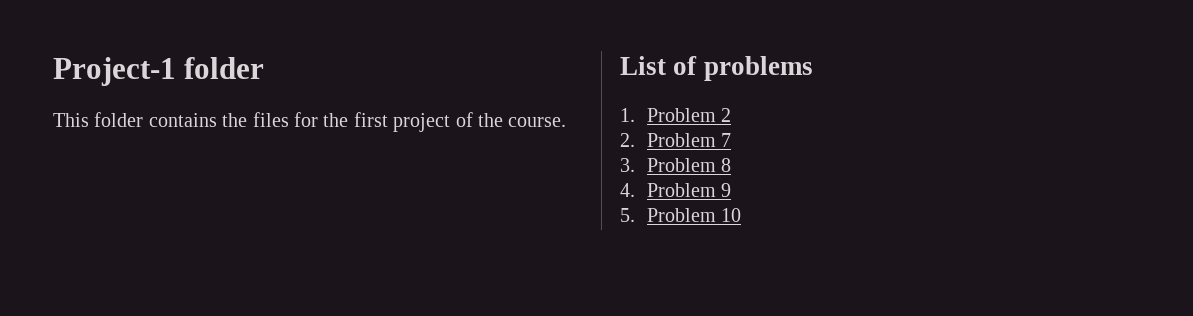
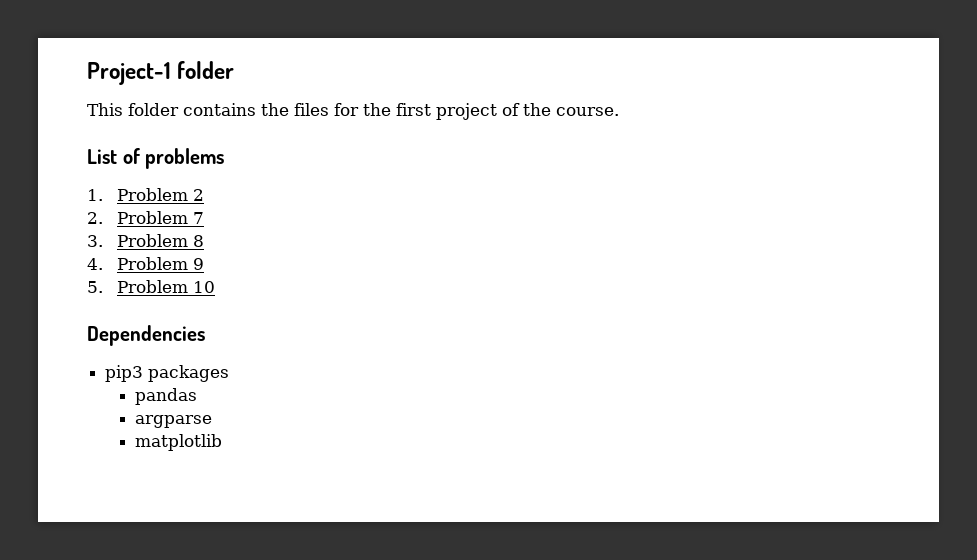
+ Dependencies
+ pip3 packages
+ pandas
+ argparse
+ matplotlib

